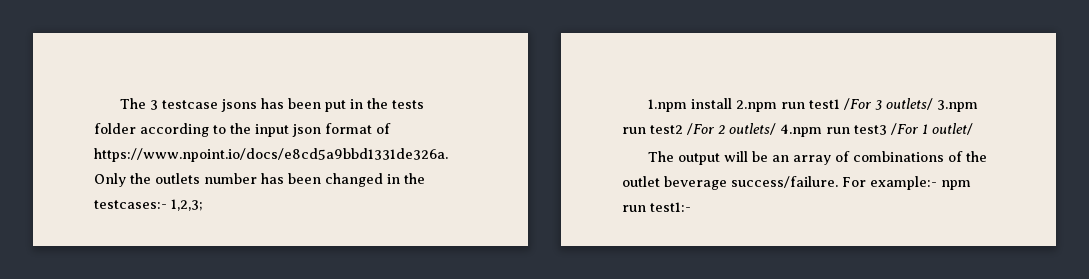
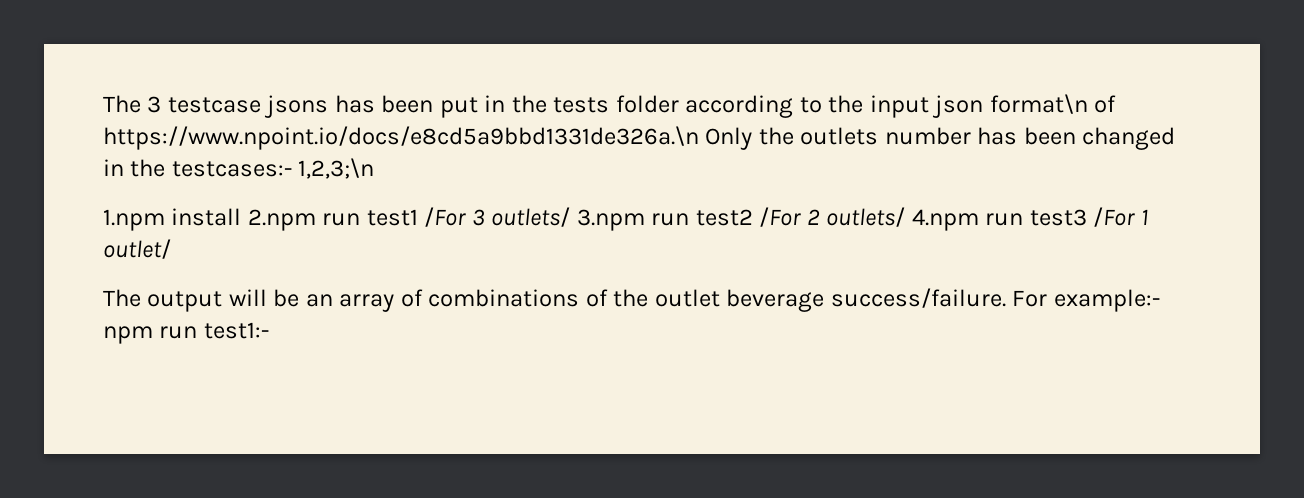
- The 3 testcase jsons has been put in the tests folder according to the input json format of https://www.npoint.io/docs/e8cd5a9bbd1331de326a. Only the outlets number has been changed in the testcases:- 1,2,3;
+ The 3 testcase jsons has been put in the tests folder according to the input json format\n of https://www.npoint.io/docs/e8cd5a9bbd1331de326a.\n Only the outlets number has been changed in the testcases:- 1,2,3;\n

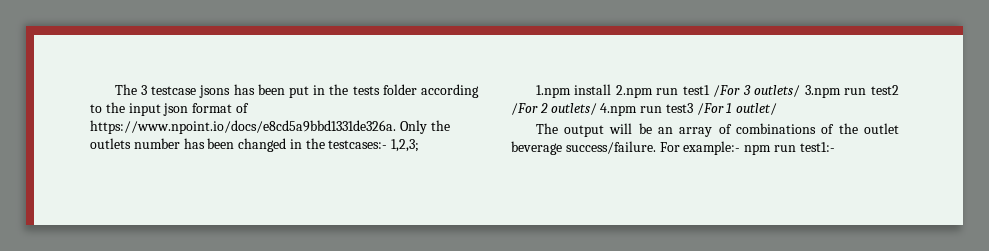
- The 3 testcase jsons has been put in the tests folder according to the input json format\n of https://www.npoint.io/docs/e8cd5a9bbd1331de326a.\n Only the outlets number has been changed in the testcases:- 1,2,3;\n
+ The 3 testcase jsons has been put in the tests folder according to the input json format of https://www.npoint.io/docs/e8cd5a9bbd1331de326a. Only the outlets number has been changed in the testcases:- 1,2,3;

